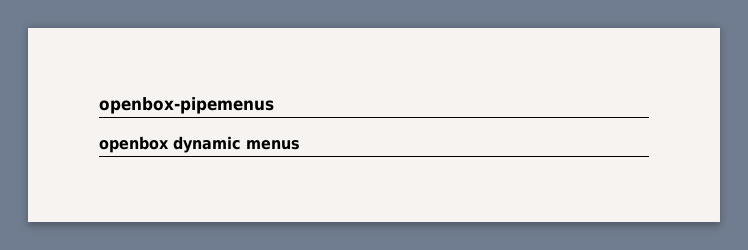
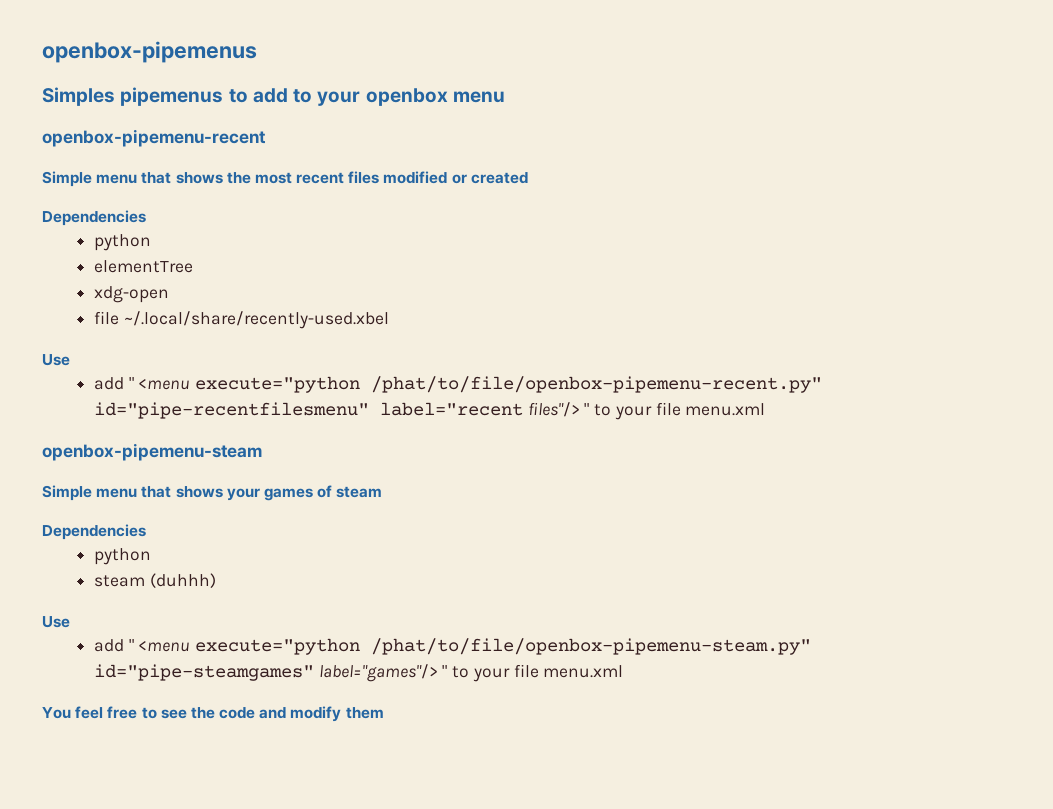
- openbox dynamic menus
+ Simples pipemenus to add to your openbox menu
+ openbox-pipemenu-recent
+ Simple menu that shows the most recent files modified or created
+ Dependencies
+ python
+ elementTree
+ xdg-open
+ file ~/.local/share/recently-used.xbel
+ Use
+ add " <menu execute="python /phat/to/file/openbox-pipemenu-recent.py" id="pipe-recentfilesmenu" label="recent files"/> " to your file menu.xml
+ openbox-pipemenu-steam
+ Simple menu that shows your games of steam
+ Dependencies
+ python
+ steam (duhhh)
+ Use
+ add " <menu execute="python /phat/to/file/openbox-pipemenu-steam.py" id="pipe-steamgames" label="games"/> " to your file menu.xml
+ You feel free to see the code and modify them

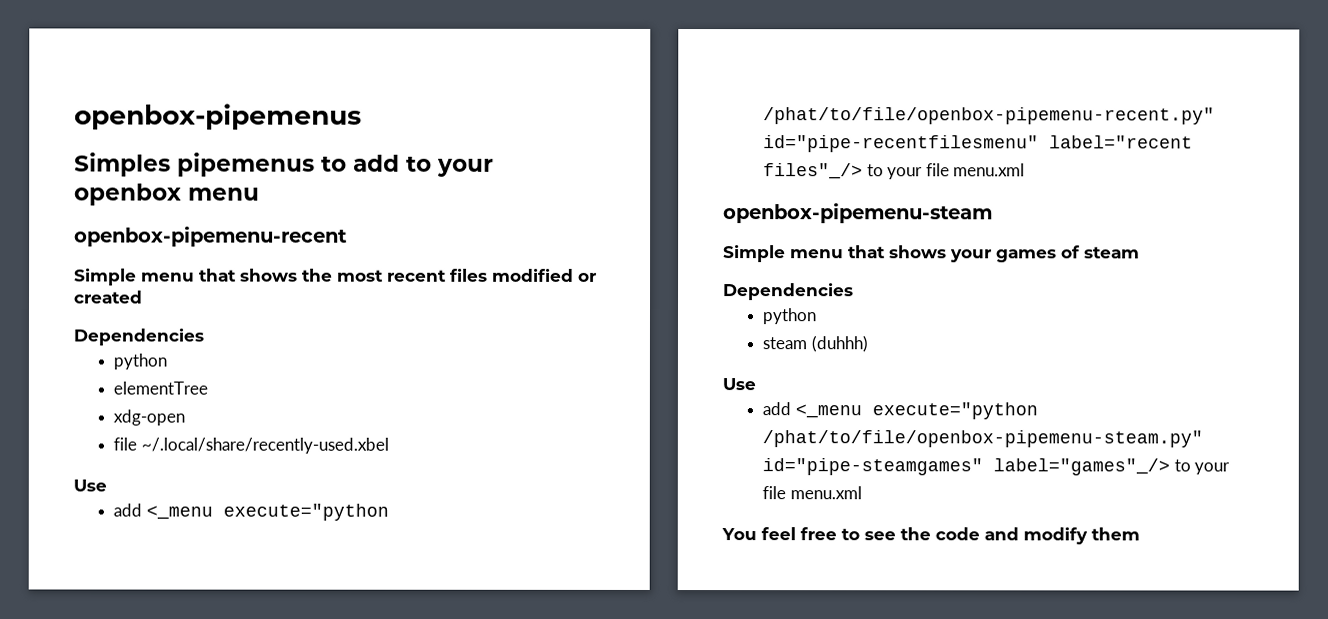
- add " <menu execute="python /phat/to/file/openbox-pipemenu-recent.py" id="pipe-recentfilesmenu" label="recent files"/> " to your file menu.xml
+ add <_menu execute="python /phat/to/file/openbox-pipemenu-recent.py" id="pipe-recentfilesmenu" label="recent files"_/> to your file menu.xml
- add " <menu execute="python /phat/to/file/openbox-pipemenu-steam.py" id="pipe-steamgames" label="games"/> " to your file menu.xml
+ add <_menu execute="python /phat/to/file/openbox-pipemenu-steam.py" id="pipe-steamgames" label="games"_/> to your file menu.xml

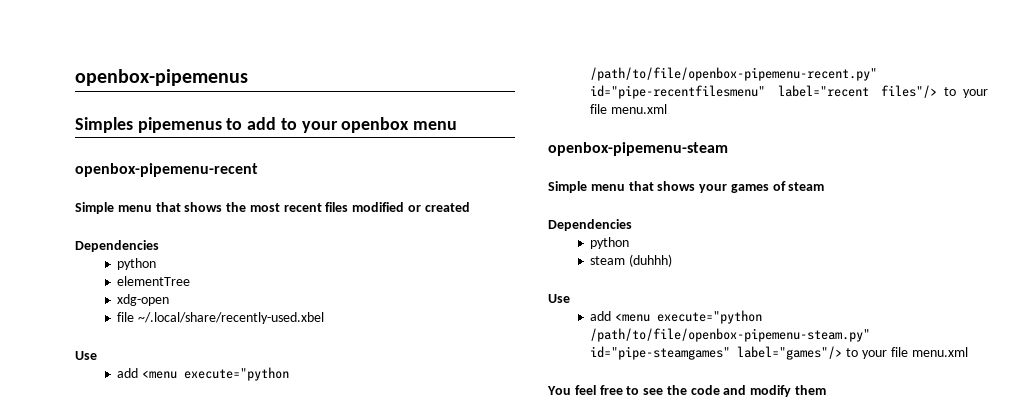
- add <_menu execute="python /phat/to/file/openbox-pipemenu-recent.py" id="pipe-recentfilesmenu" label="recent files"_/> to your file menu.xml
+ add <menu execute="python /path/to/file/openbox-pipemenu-recent.py" id="pipe-recentfilesmenu" label="recent files"/> to your file menu.xml
- add <_menu execute="python /phat/to/file/openbox-pipemenu-steam.py" id="pipe-steamgames" label="games"_/> to your file menu.xml
+ add <menu execute="python /path/to/file/openbox-pipemenu-steam.py" id="pipe-steamgames" label="games"/> to your file menu.xml

